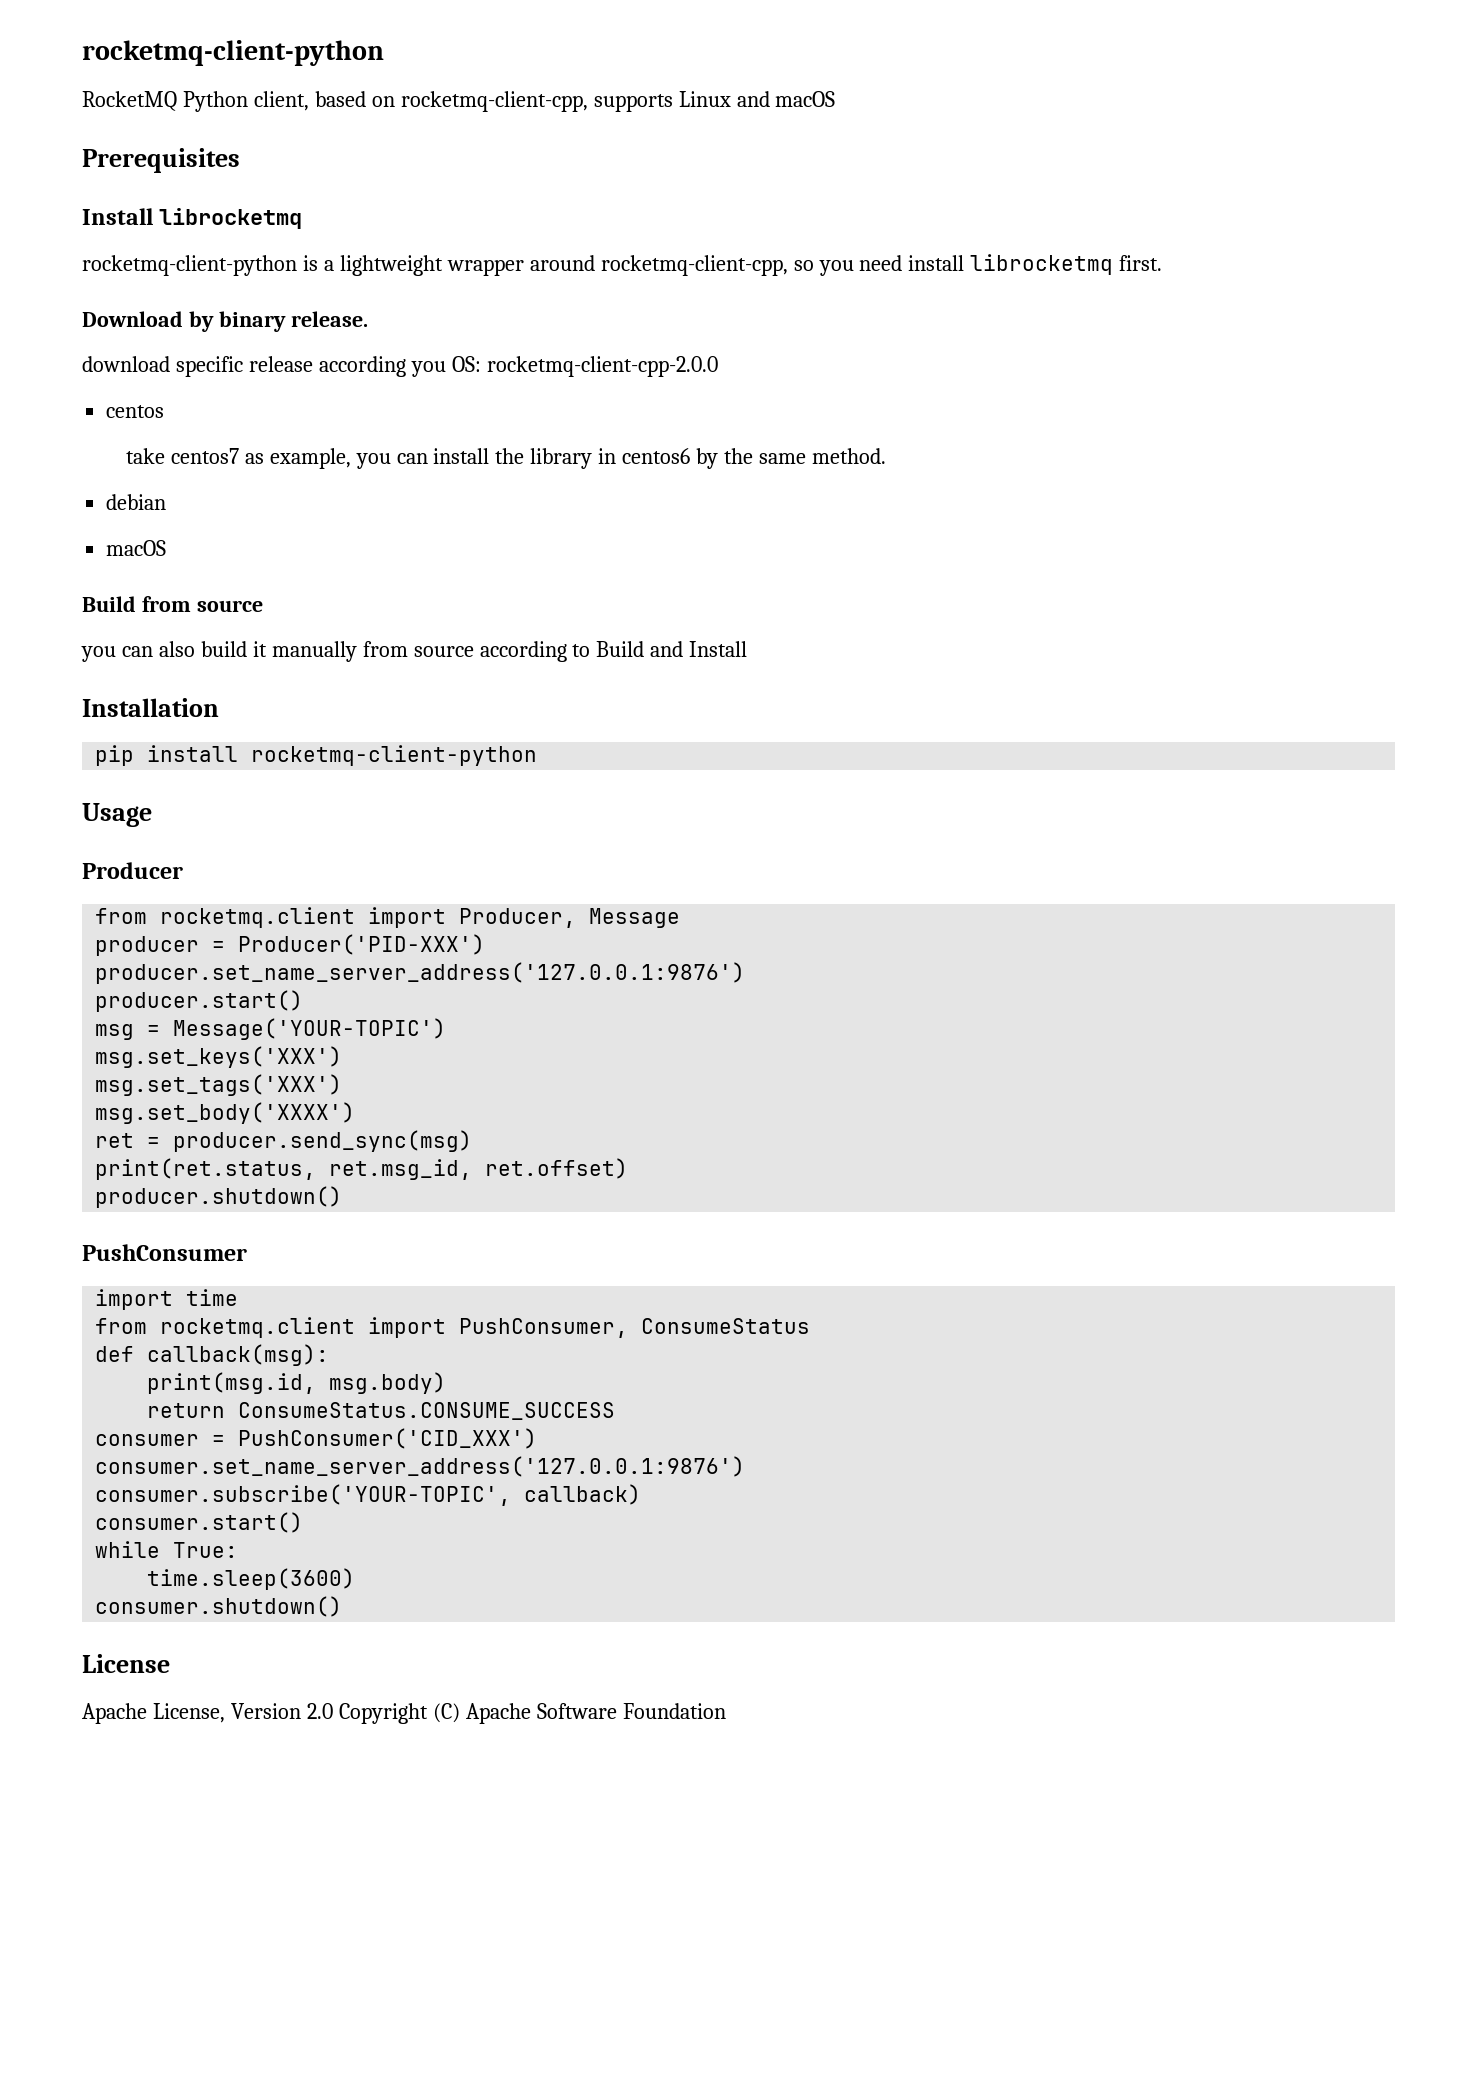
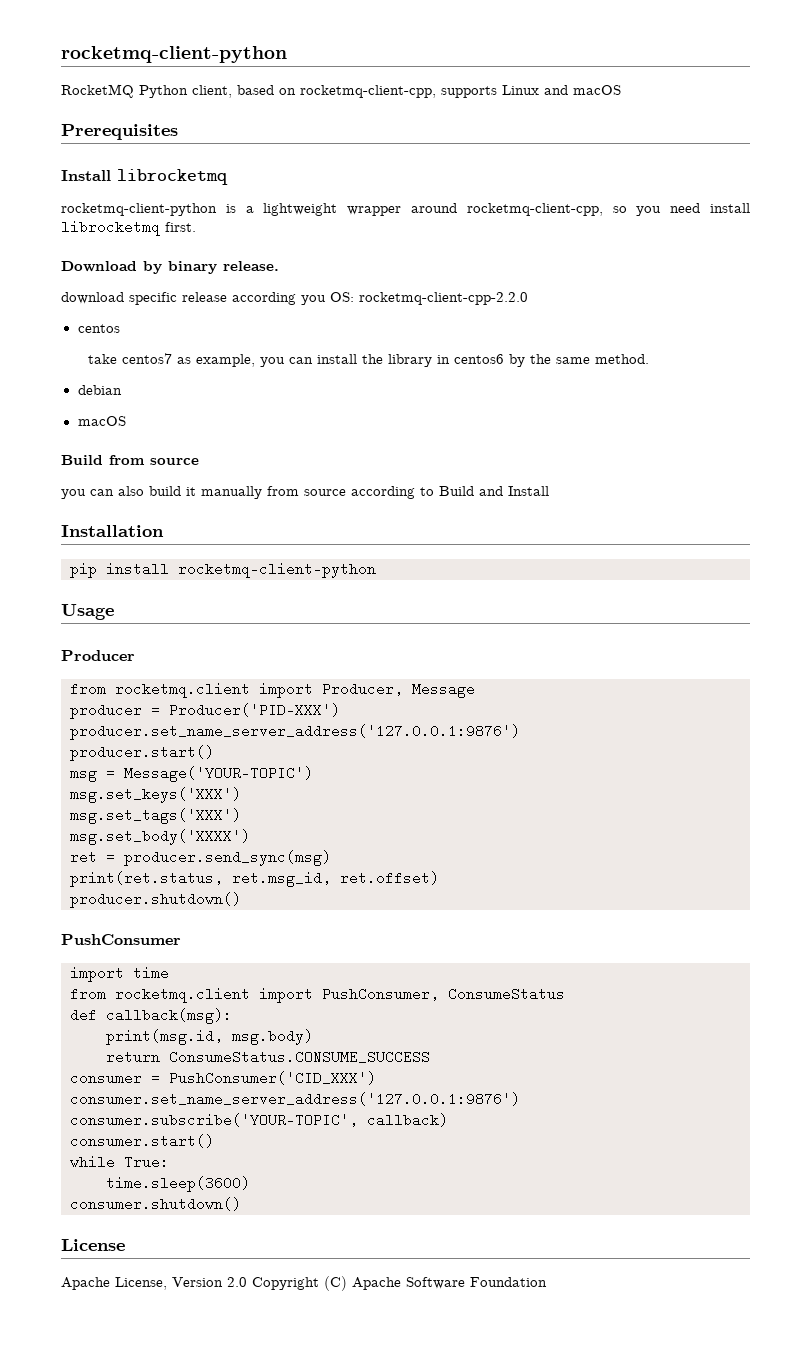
- download specific release according you OS: rocketmq-client-cpp-2.0.0
+ download specific release according you OS: rocketmq-client-cpp-2.2.0

